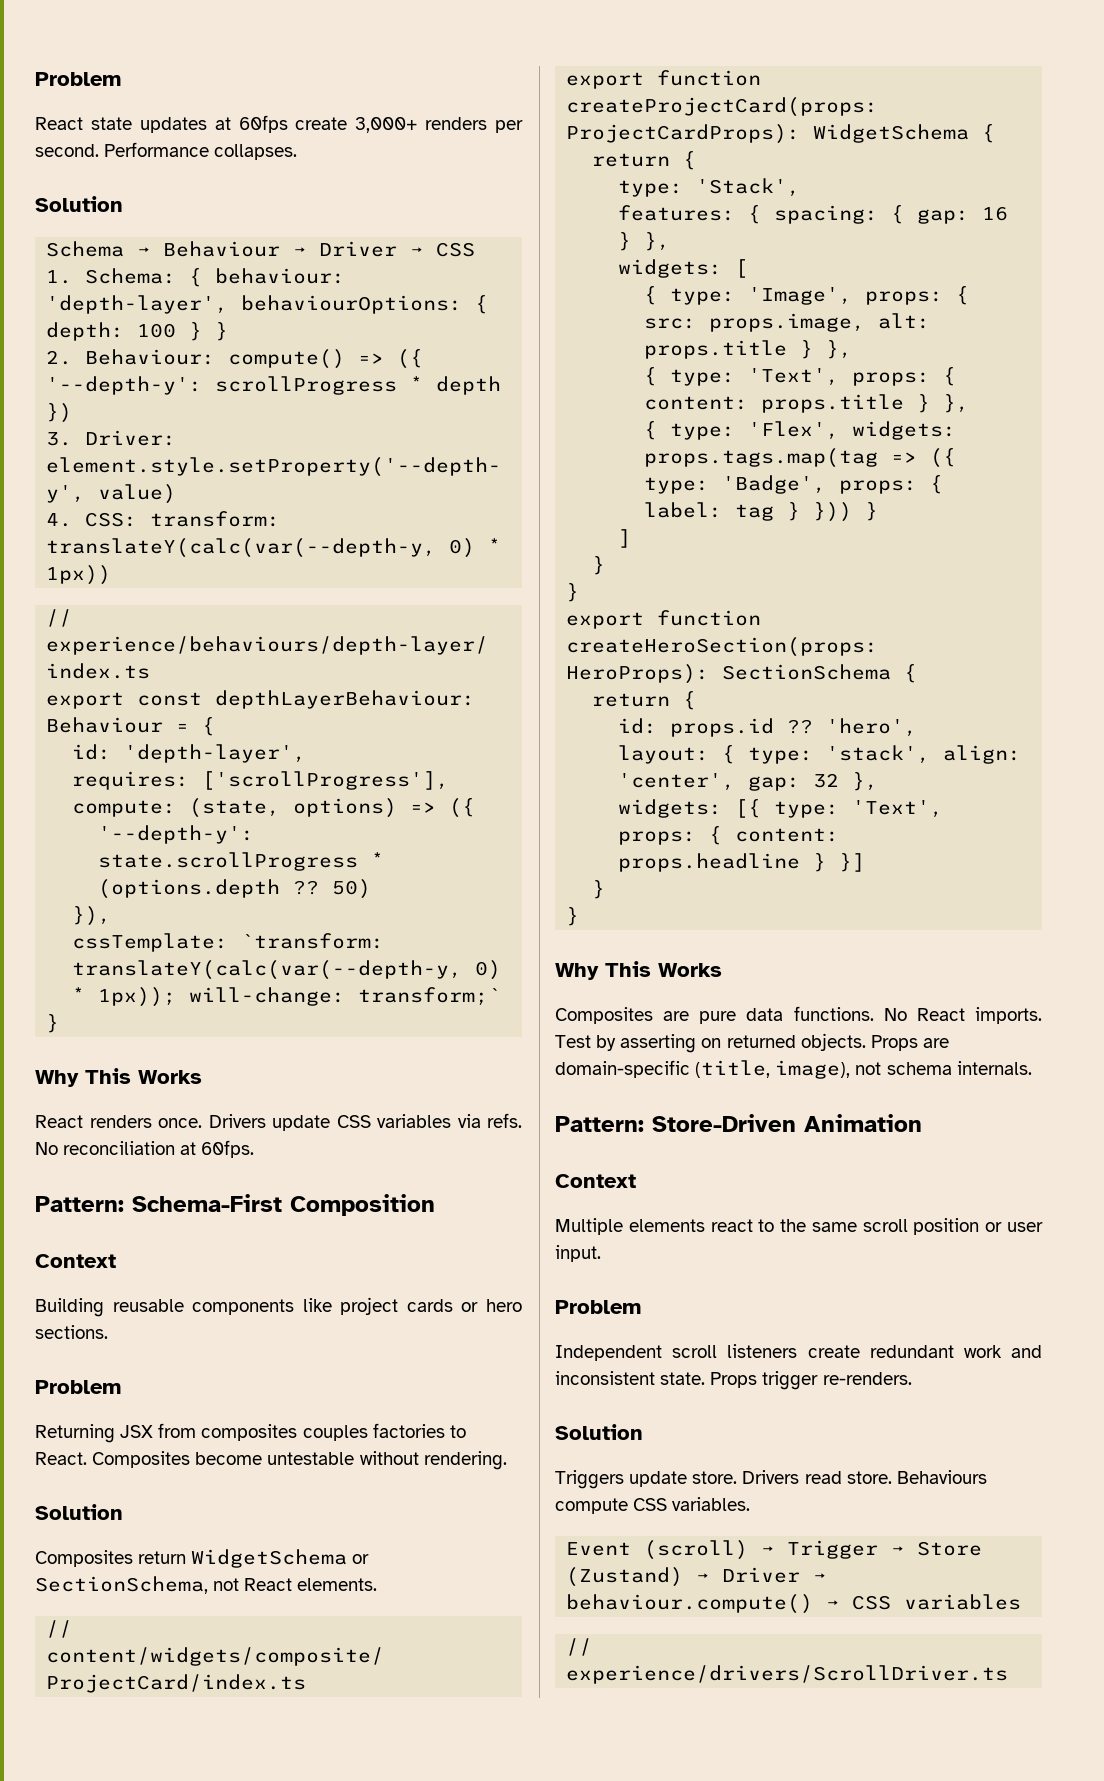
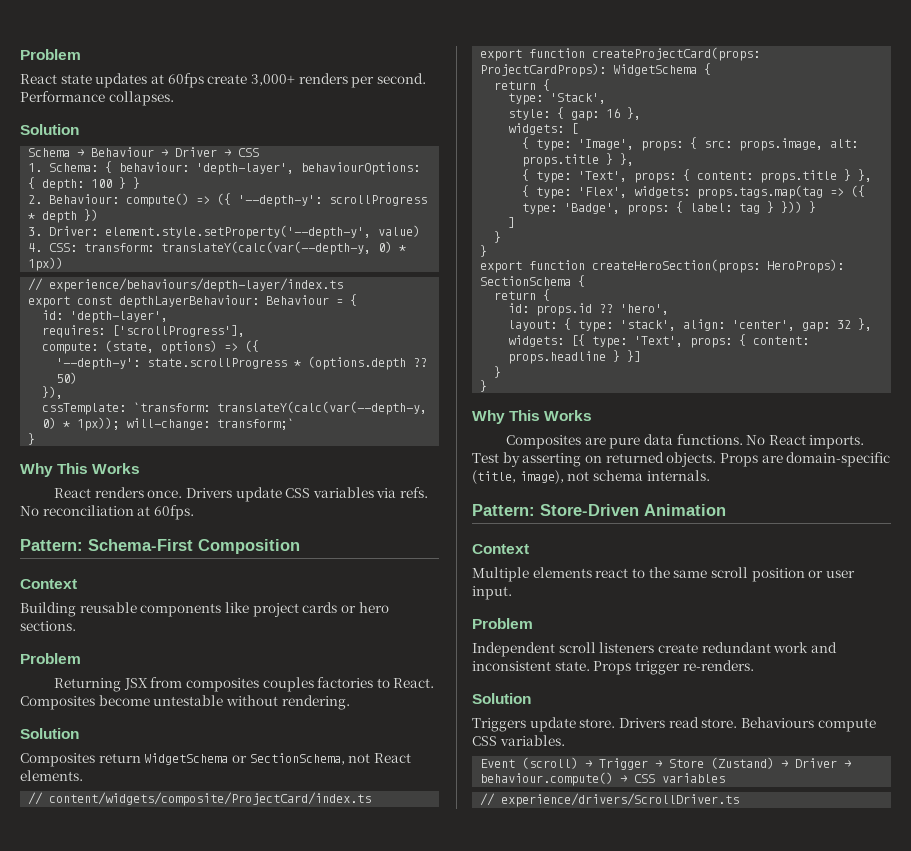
- features: { spacing: { gap: 16 } },
+ style: { gap: 16 },

